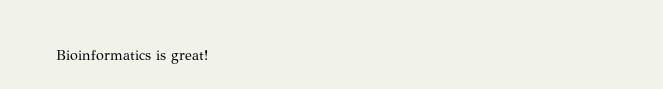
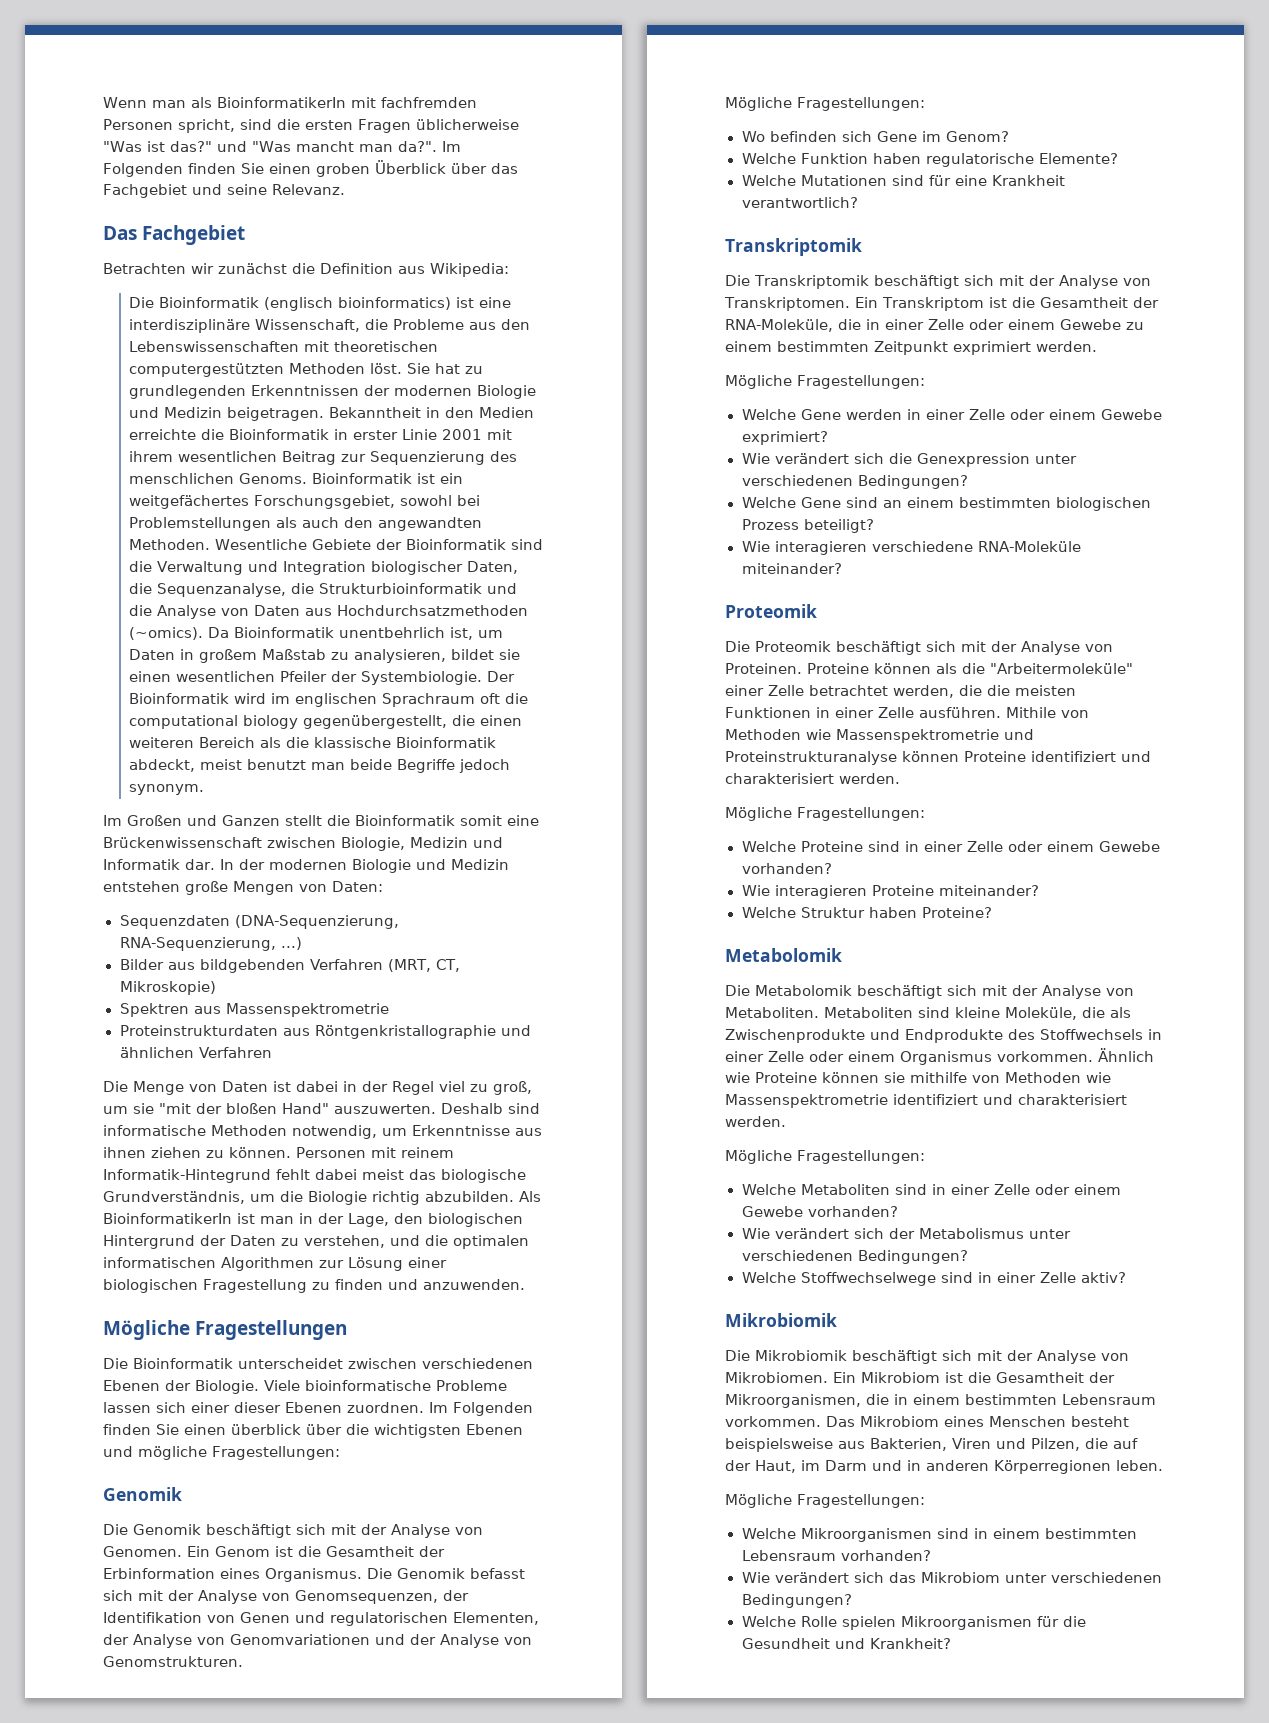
- Bioinformatics is great!
+ Wenn man als BioinformatikerIn mit fachfremden Personen spricht, sind die ersten Fragen üblicherweise "Was ist das?" und "Was mancht man da?". Im Folgenden finden Sie einen groben Überblick über das Fachgebiet und seine Relevanz.
+ Das Fachgebiet
+ Betrachten wir zunächst die Definition aus Wikipedia:
+ Die Bioinformatik (englisch bioinformatics) ist eine interdisziplinäre Wissenschaft, die Probleme aus den Lebenswissenschaften mit theoretischen computergestützten Methoden löst. Sie hat zu grundlegenden Erkenntnissen der modernen Biologie und Medizin beigetragen. Bekanntheit in den Medien erreichte die Bioinformatik in erster Linie 2001 mit ihrem wesentlichen Beitrag zur Sequenzierung des menschlichen Genoms. Bioinformatik ist ein weitgefächertes Forschungsgebiet, sowohl bei Problemstellungen als auch den angewandten Methoden. Wesentliche Gebiete der Bioinformatik sind die Verwaltung und Integration biologischer Daten, die Sequenzanalyse, die Strukturbioinformatik und die Analyse von Daten aus Hochdurchsatzmethoden (~omics). Da Bioinformatik unentbehrlich ist, um Daten in großem Maßstab zu analysieren, bildet sie einen wesentlichen Pfeiler der Systembiologie. Der Bioinformatik wird im englischen Sprachraum oft die computational biology gegenübergestellt, die einen weiteren Bereich als die klassische Bioinformatik abdeckt, meist benutzt man beide Begriffe jedoch synonym.
+ Im Großen und Ganzen stellt die Bioinformatik somit eine Brückenwissenschaft zwischen Biologie, Medizin und Informatik dar. In der modernen Biologie und Medizin entstehen große Mengen von Daten:
+ Sequenzdaten (DNA-Sequenzierung, RNA-Sequenzierung, ...)
+ Bilder aus bildgebenden Verfahren (MRT, CT, Mikroskopie)
+ Spektren aus Massenspektrometrie
+ Proteinstrukturdaten aus Röntgenkristallographie und ähnlichen Verfahren
+ Die Menge von Daten ist dabei in der Regel viel zu groß, um sie "mit der bloßen Hand" auszuwerten. Deshalb sind informatische Methoden notwendig, um Erkenntnisse aus ihnen ziehen zu können. Personen mit reinem Informatik-Hintegrund fehlt dabei meist das biologische Grundverständnis, um die Biologie richtig abzubilden. Als BioinformatikerIn ist man in der Lage, den biologischen Hintergrund der Daten zu verstehen, und die optimalen informatischen Algorithmen zur Lösung einer biologischen Fragestellung zu finden und anzuwenden.
+ Mögliche Fragestellungen
+ Die Bioinformatik unterscheidet zwischen verschiedenen Ebenen der Biologie. Viele bioinformatische Probleme lassen sich einer dieser Ebenen zuordnen. Im Folgenden finden Sie einen überblick über die wichtigsten Ebenen und mögliche Fragestellungen:
+ Genomik
+ Die Genomik beschäftigt sich mit der Analyse von Genomen. Ein Genom ist die Gesamtheit der Erbinformation eines Organismus. Die Genomik befasst sich mit der Analyse von Genomsequenzen, der Identifikation von Genen und regulatorischen Elementen, der Analyse von Genomvariationen und der Analyse von Genomstrukturen.
+ Mögliche Fragestellungen:
+ Wo befinden sich Gene im Genom?
+ Welche Funktion haben regulatorische Elemente?
+ Welche Mutationen sind für eine Krankheit verantwortlich?
+ Transkriptomik
+ Die Transkriptomik beschäftigt sich mit der Analyse von Transkriptomen. Ein Transkriptom ist die Gesamtheit der RNA-Moleküle, die in einer Zelle oder einem Gewebe zu einem bestimmten Zeitpunkt exprimiert werden.
+ Mögliche Fragestellungen:
+ Welche Gene werden in einer Zelle oder einem Gewebe exprimiert?
+ Wie verändert sich die Genexpression unter verschiedenen Bedingungen?
+ Welche Gene sind an einem bestimmten biologischen Prozess beteiligt?
+ Wie interagieren verschiedene RNA-Moleküle miteinander?
+ Proteomik
+ Die Proteomik beschäftigt sich mit der Analyse von Proteinen. Proteine können als die "Arbeitermoleküle" einer Zelle betrachtet werden, die die meisten Funktionen in einer Zelle ausführen. Mithile von Methoden wie Massenspektrometrie und Proteinstrukturanalyse können Proteine identifiziert und charakterisiert werden.
+ Mögliche Fragestellungen:
+ Welche Proteine sind in einer Zelle oder einem Gewebe vorhanden?
+ Wie interagieren Proteine miteinander?
+ Welche Struktur haben Proteine?
+ Metabolomik
+ Die Metabolomik beschäftigt sich mit der Analyse von Metaboliten. Metaboliten sind kleine Moleküle, die als Zwischenprodukte und Endprodukte des Stoffwechsels in einer Zelle oder einem Organismus vorkommen. Ähnlich wie Proteine können sie mithilfe von Methoden wie Massenspektrometrie identifiziert und charakterisiert werden.
+ Mögliche Fragestellungen:
+ Welche Metaboliten sind in einer Zelle oder einem Gewebe vorhanden?
+ Wie verändert sich der Metabolismus unter verschiedenen Bedingungen?
+ Welche Stoffwechselwege sind in einer Zelle aktiv?
+ Mikrobiomik
+ Die Mikrobiomik beschäftigt sich mit der Analyse von Mikrobiomen. Ein Mikrobiom ist die Gesamtheit der Mikroorganismen, die in einem bestimmten Lebensraum vorkommen. Das Mikrobiom eines Menschen besteht beispielsweise aus Bakterien, Viren und Pilzen, die auf der Haut, im Darm und in anderen Körperregionen leben.
+ Mögliche Fragestellungen:
+ Welche Mikroorganismen sind in einem bestimmten Lebensraum vorhanden?
+ Wie verändert sich das Mikrobiom unter verschiedenen Bedingungen?
+ Welche Rolle spielen Mikroorganismen für die Gesundheit und Krankheit?

